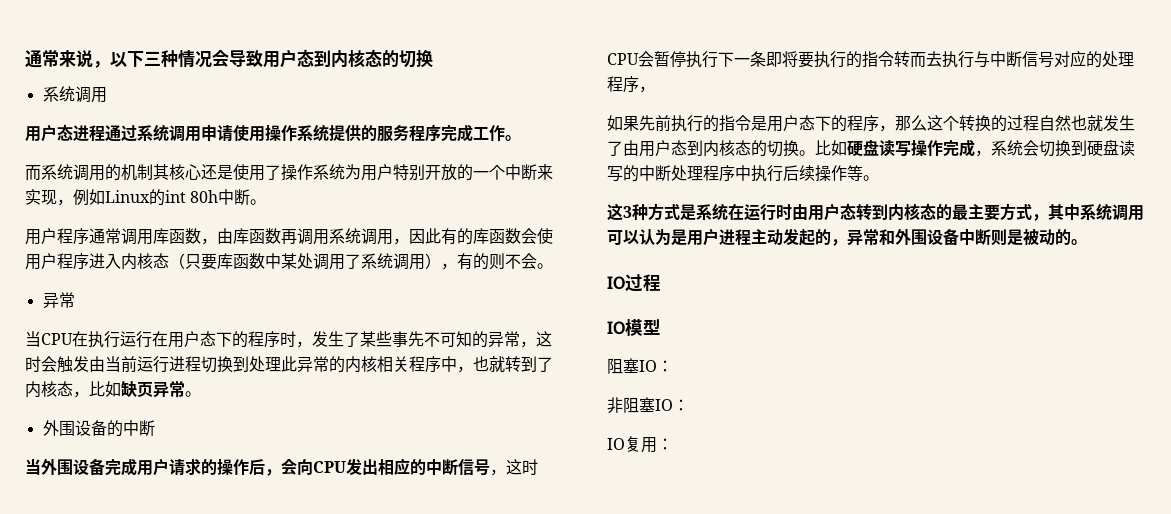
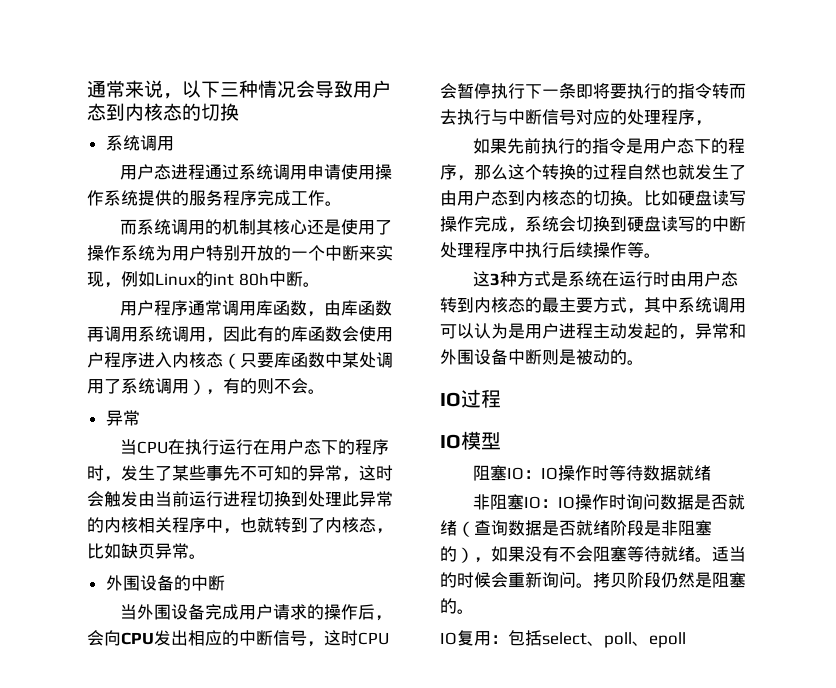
  IO模型
- 阻塞IO：
- 非阻塞IO：
- IO复用：
+ 阻塞IO：IO操作时等待数据就绪
+ 非阻塞IO：IO操作时询问数据是否就绪（查询数据是否就绪阶段是非阻塞的），如果没有不会阻塞等待就绪。适当的时候会重新询问。拷贝阶段仍然是阻塞的。
+ IO复用：包括select、poll、epoll

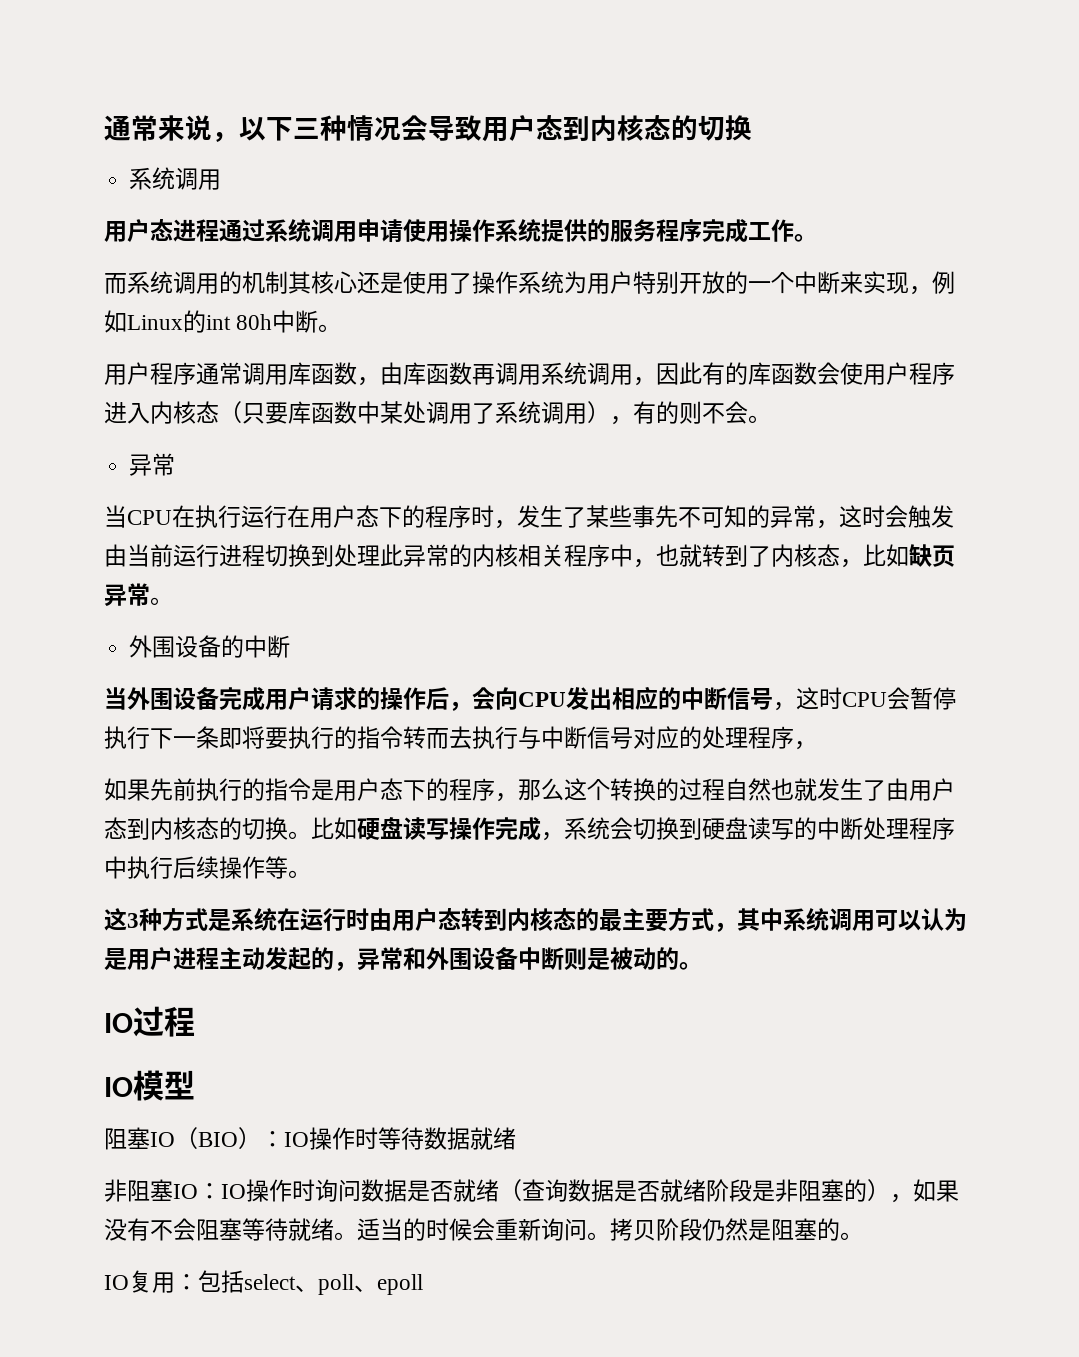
- 阻塞IO：IO操作时等待数据就绪
+ 阻塞IO（BIO）：IO操作时等待数据就绪

